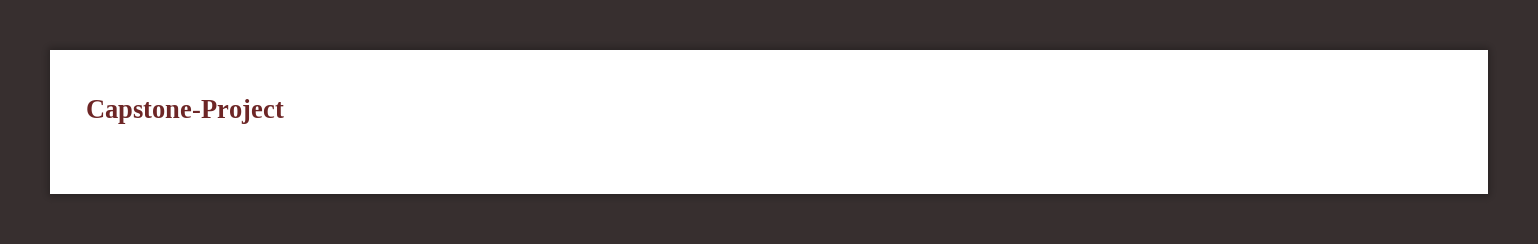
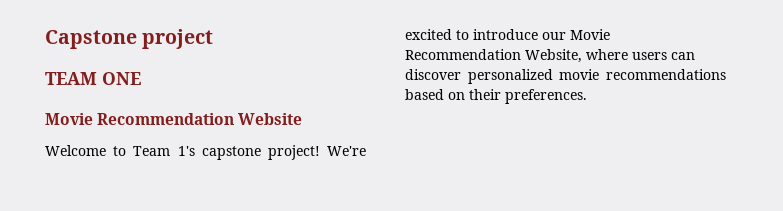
- Capstone-Project
+ Capstone project
+ TEAM ONE
+ Movie Recommendation Website
+ Welcome to Team 1's capstone project! We're excited to introduce our Movie Recommendation Website, where users can discover personalized movie recommendations based on their preferences.

